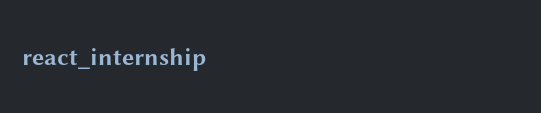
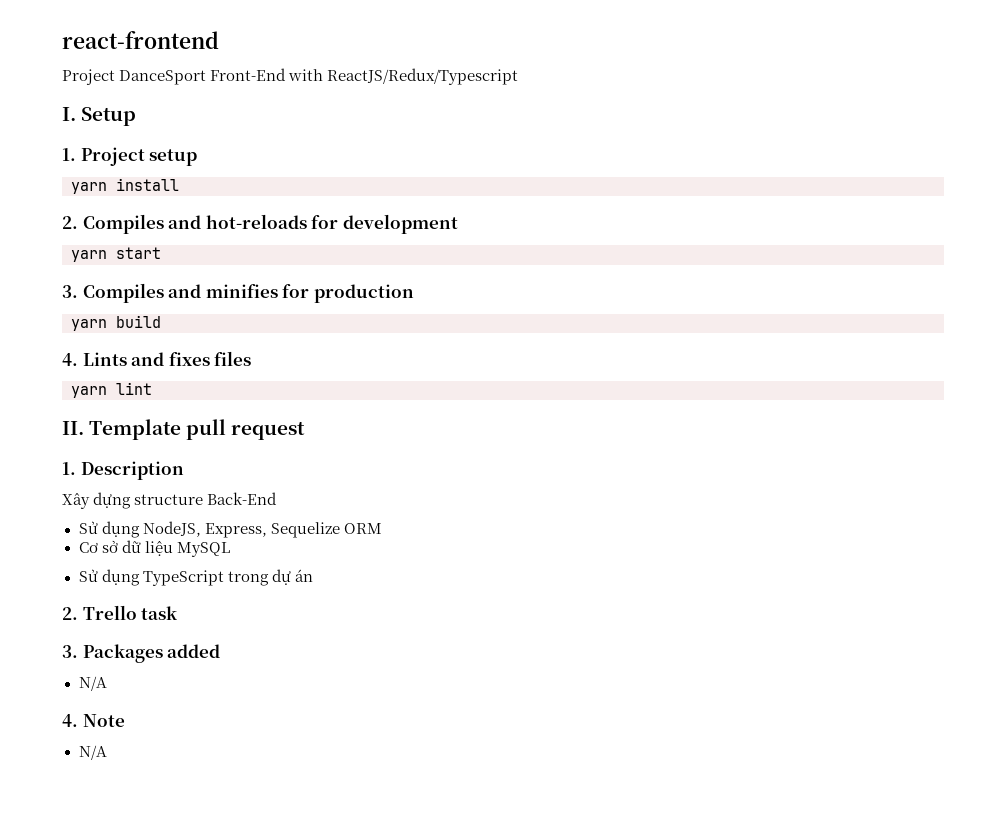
- react_internship
+ react-frontend
+ Project DanceSport Front-End with ReactJS/Redux/Typescript
+ I. Setup
+ 1. Project setup
+ yarn install
+ 2. Compiles and hot-reloads for development
+ yarn start
+ 3. Compiles and minifies for production
+ yarn build
+ 4. Lints and fixes files
+ yarn lint
+ II. Template pull request
+ 1. Description
+ Xây dựng structure Back-End
+ Sử dụng NodeJS, Express, Sequelize ORM
+ Cơ sở dữ liệu MySQL
+ Sử dụng TypeScript trong dự án
+ 2. Trello task
+ 3. Packages added
+ N/A
+ 4. Note
+ N/A

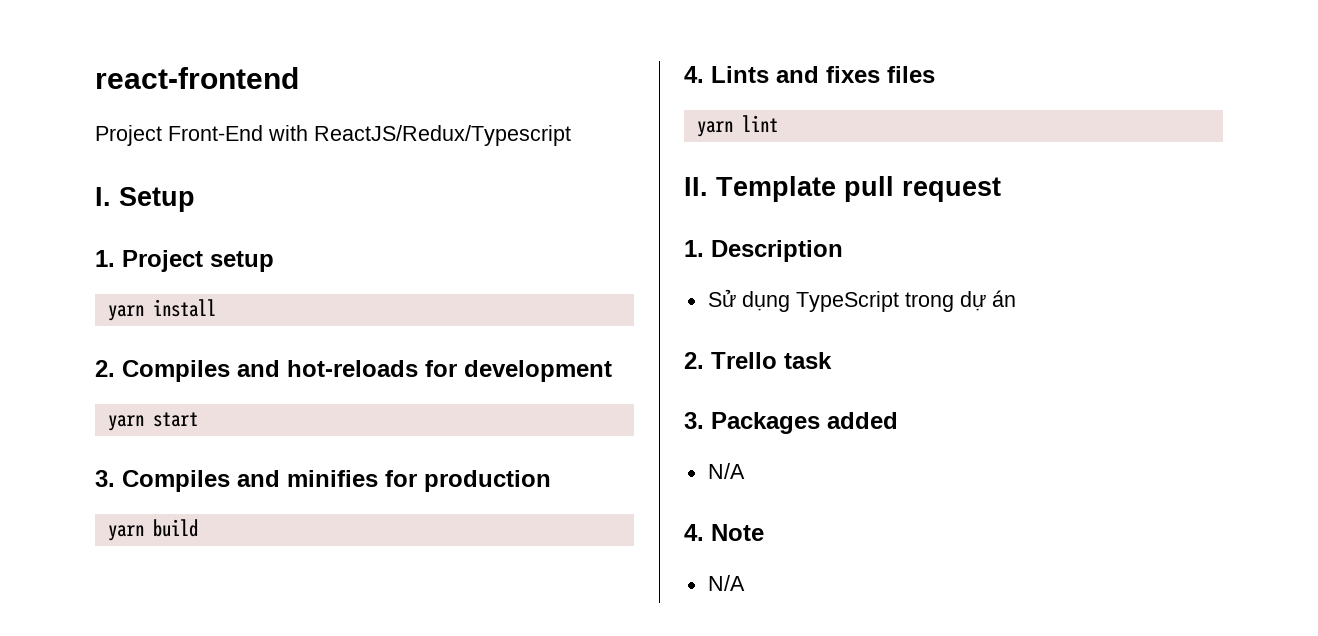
- Project DanceSport Front-End with ReactJS/Redux/Typescript
+ Project Front-End with ReactJS/Redux/Typescript
- Xây dựng structure Back-End
- Sử dụng NodeJS, Express, Sequelize ORM
- Cơ sở dữ liệu MySQL

